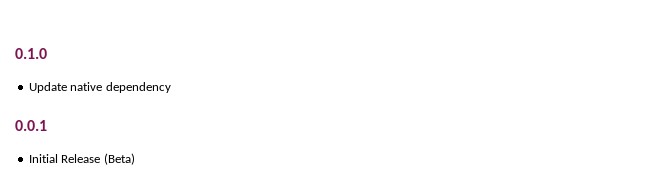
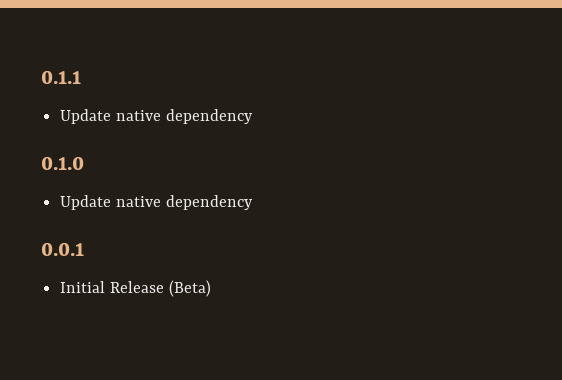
+ 0.1.1
+ Update native dependency

